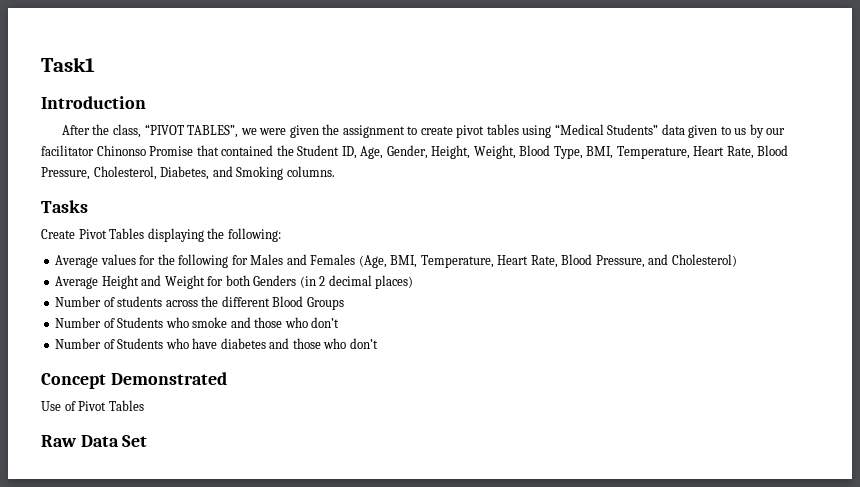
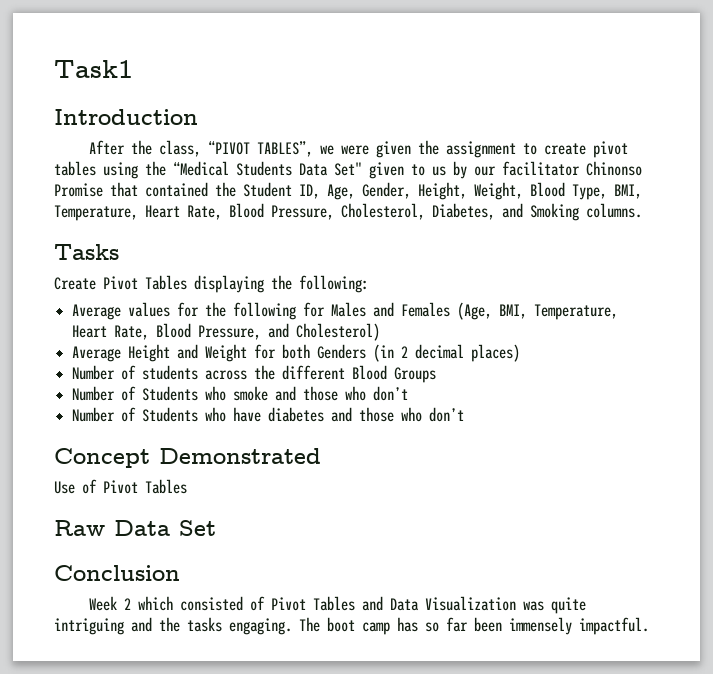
- After the class, “PIVOT TABLES”, we were given the assignment to create pivot tables using “Medical Students” data given to us by our facilitator Chinonso Promise that contained the Student ID, Age, Gender, Height, Weight, Blood Type, BMI, Temperature, Heart Rate, Blood Pressure, Cholesterol, Diabetes, and Smoking columns.
+ After the class, “PIVOT TABLES”, we were given the assignment to create pivot tables using the “Medical Students Data Set" given to us by our facilitator Chinonso Promise that contained the Student ID, Age, Gender, Height, Weight, Blood Type, BMI, Temperature, Heart Rate, Blood Pressure, Cholesterol, Diabetes, and Smoking columns.
+ Conclusion
+ Week 2 which consisted of Pivot Tables and Data Visualization was quite intriguing and the tasks engaging. The boot camp has so far been immensely impactful.

